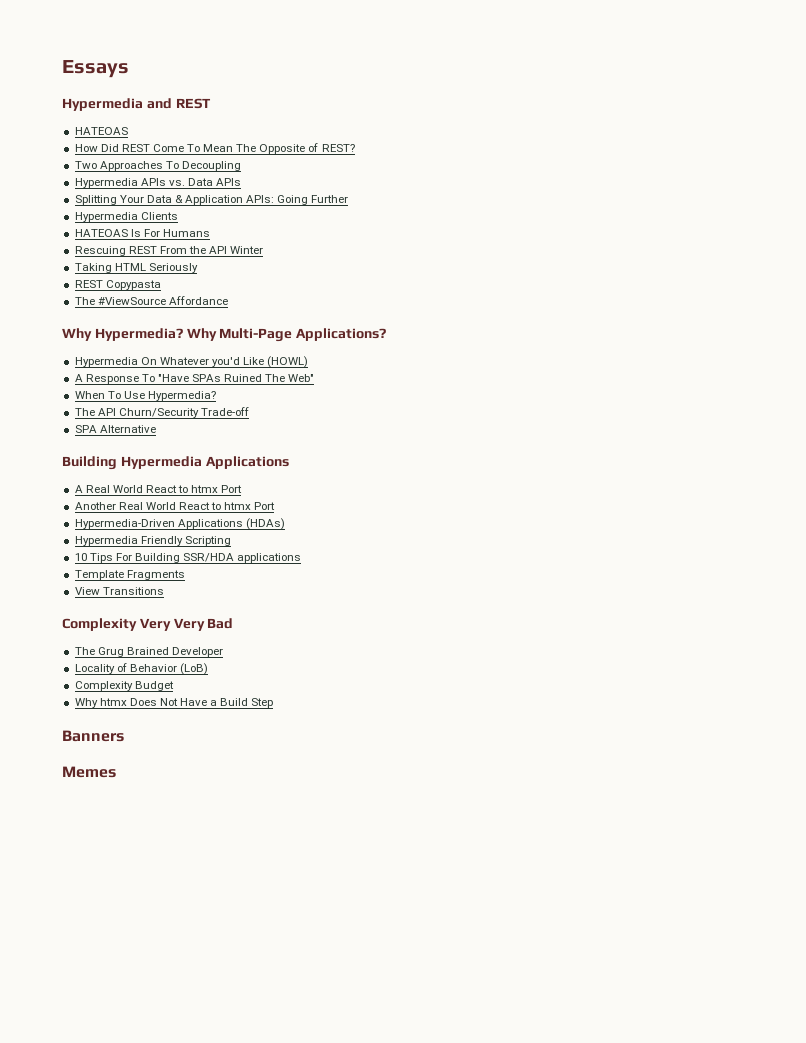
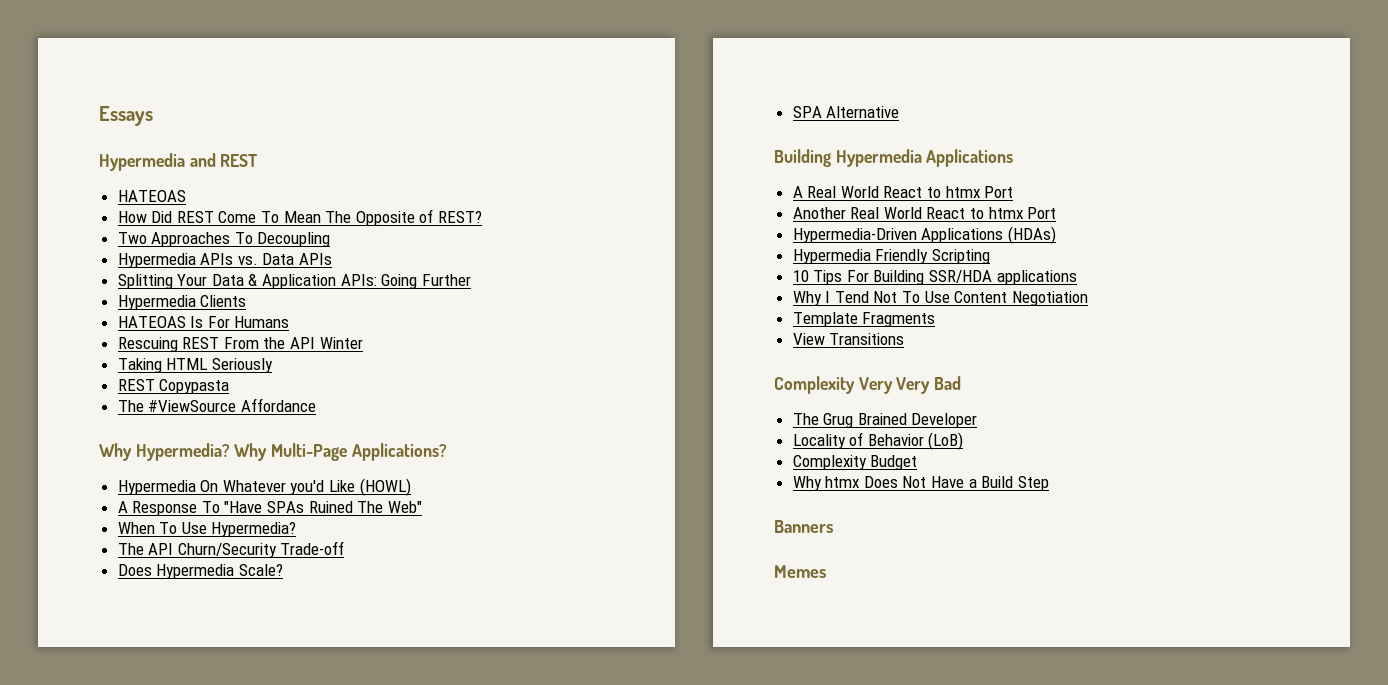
+ Does Hypermedia Scale?
+ Why I Tend Not To Use Content Negotiation

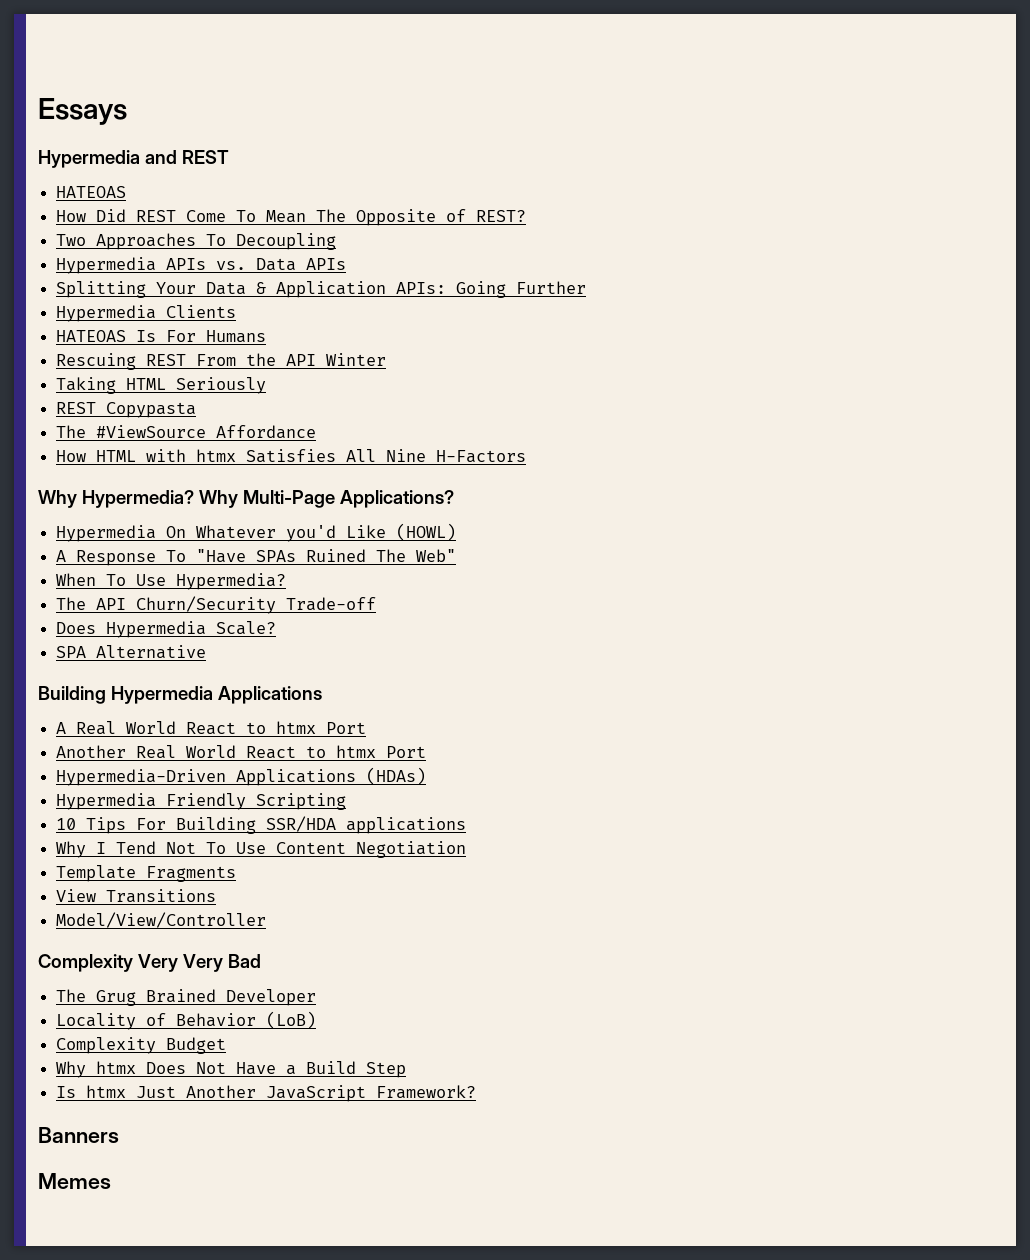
+ How HTML with htmx Satisfies All Nine H-Factors
+ Model/View/Controller
+ Is htmx Just Another JavaScript Framework?

